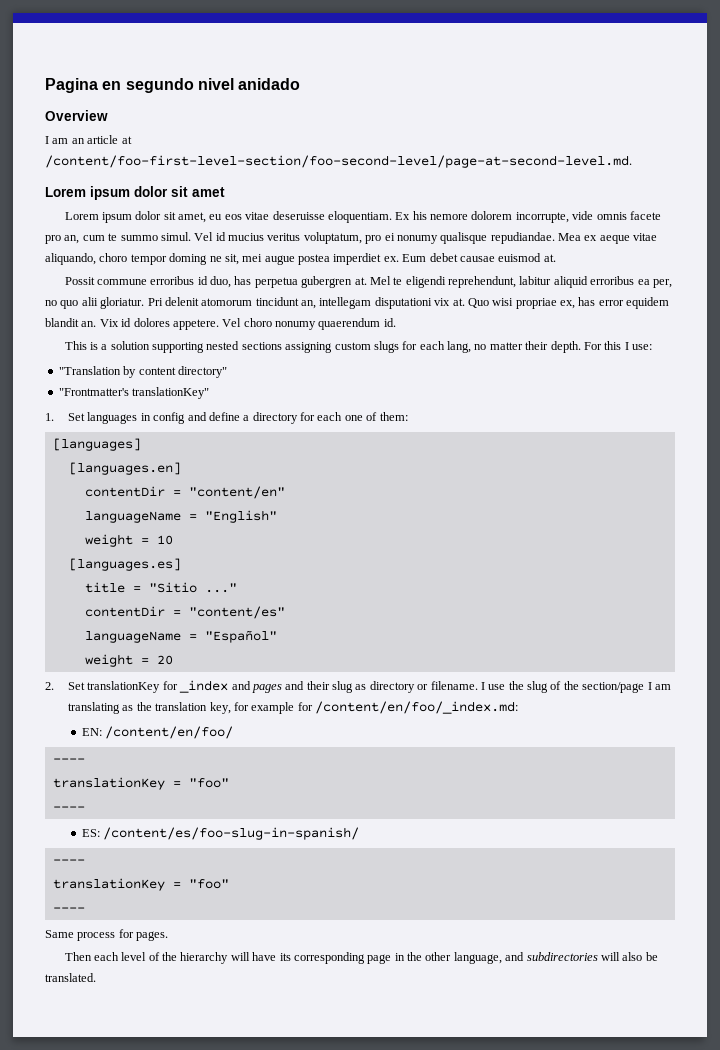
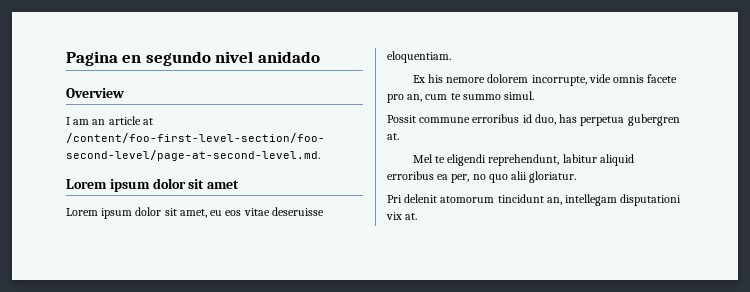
- Lorem ipsum dolor sit amet, eu eos vitae deseruisse eloquentiam. Ex his nemore dolorem incorrupte, vide omnis facete pro an, cum te summo simul. Vel id mucius veritus voluptatum, pro ei nonumy qualisque repudiandae. Mea ex aeque vitae aliquando, choro tempor doming ne sit, mei augue postea imperdiet ex. Eum debet causae euismod at.
+ Lorem ipsum dolor sit amet, eu eos vitae deseruisse eloquentiam.
+ Ex his nemore dolorem incorrupte, vide omnis facete pro an, cum te summo simul.
- Possit commune erroribus id duo, has perpetua gubergren at. Mel te eligendi reprehendunt, labitur aliquid erroribus ea per, no quo alii gloriatur. Pri delenit atomorum tincidunt an, intellegam disputationi vix at. Quo wisi propriae ex, has error equidem blandit an. Vix id dolores appetere. Vel choro nonumy quaerendum id.
- This is a solution supporting nested sections assigning custom slugs for each lang, no matter their depth. For this I use:
- "Translation by content directory"
- "Frontmatter's translationKey"
- 1. Set languages in config and define a directory for each one of them:
- [languages]
- [languages.en]
- contentDir = "content/en"
- languageName = "English"
- weight = 10
- [languages.es]
- title = "Sitio ..."
- contentDir = "content/es"
- languageName = "Español"
- weight = 20
- 2. Set translationKey for _index and pages and their slug as directory or filename. I use the slug of the section/page I am translating as the translation key, for example for /content/en/foo/_index.md:
- EN: /content/en/foo/
- ----
- translationKey = "foo"
- ----
- ES: /content/es/foo-slug-in-spanish/
- ----
- translationKey = "foo"
- ----
- Same process for pages.
- Then each level of the hierarchy will have its corresponding page in the other language, and subdirectories will also be translated.
+ Possit commune erroribus id duo, has perpetua gubergren at.
+ Mel te eligendi reprehendunt, labitur aliquid erroribus ea per, no quo alii gloriatur.
+ Pri delenit atomorum tincidunt an, intellegam disputationi vix at.

